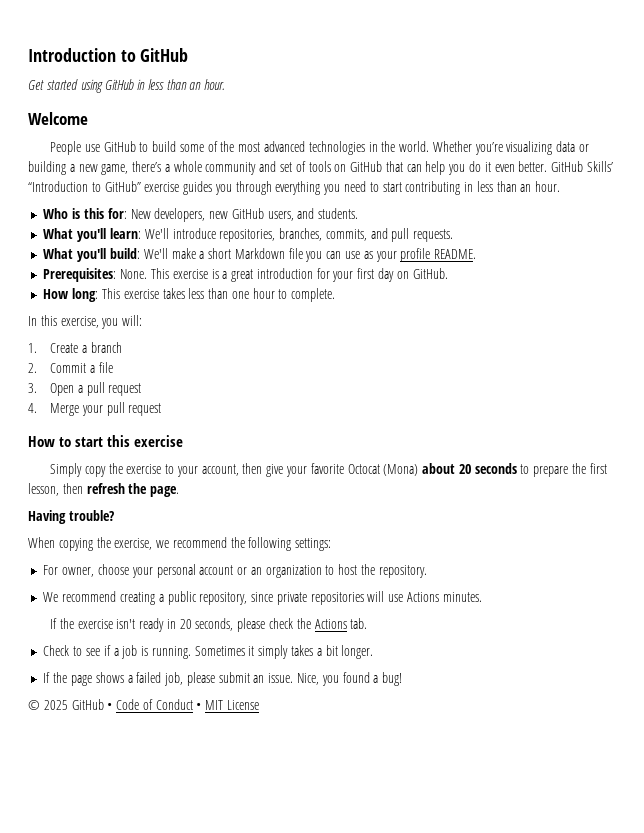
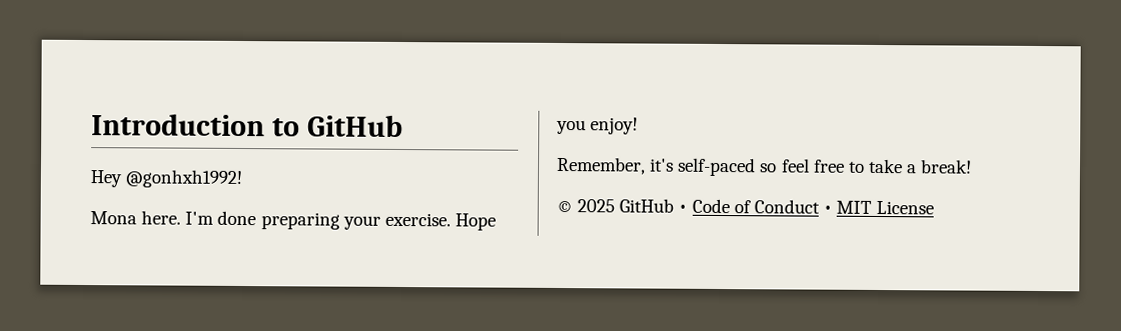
- Get started using GitHub in less than an hour.
- Welcome
- People use GitHub to build some of the most advanced technologies in the world. Whether you’re visualizing data or building a new game, there’s a whole community and set of tools on GitHub that can help you do it even better. GitHub Skills’ “Introduction to GitHub” exercise guides you through everything you need to start contributing in less than an hour.
- Who is this for: New developers, new GitHub users, and students.
- What you'll learn: We'll introduce repositories, branches, commits, and pull requests.
- What you'll build: We'll make a short Markdown file you can use as your profile README.
- Prerequisites: None. This exercise is a great introduction for your first day on GitHub.
- How long: This exercise takes less than one hour to complete.
- In this exercise, you will:
- 1. Create a branch
- 2. Commit a file
- 3. Open a pull request
- 4. Merge your pull request
- How to start this exercise
- Simply copy the exercise to your account, then give your favorite Octocat (Mona) about 20 seconds to prepare the first lesson, then refresh the page.
- Having trouble?
- When copying the exercise, we recommend the following settings:
- For owner, choose your personal account or an organization to host the repository.
- We recommend creating a public repository, since private repositories will use Actions minutes.
- If the exercise isn't ready in 20 seconds, please check the Actions tab.
- Check to see if a job is running. Sometimes it simply takes a bit longer.
- If the page shows a failed job, please submit an issue. Nice, you found a bug!
+ Hey @gonhxh1992!
+ Mona here. I'm done preparing your exercise. Hope you enjoy!
+ Remember, it's self-paced so feel free to take a break!

